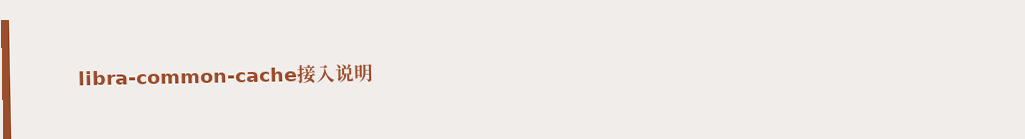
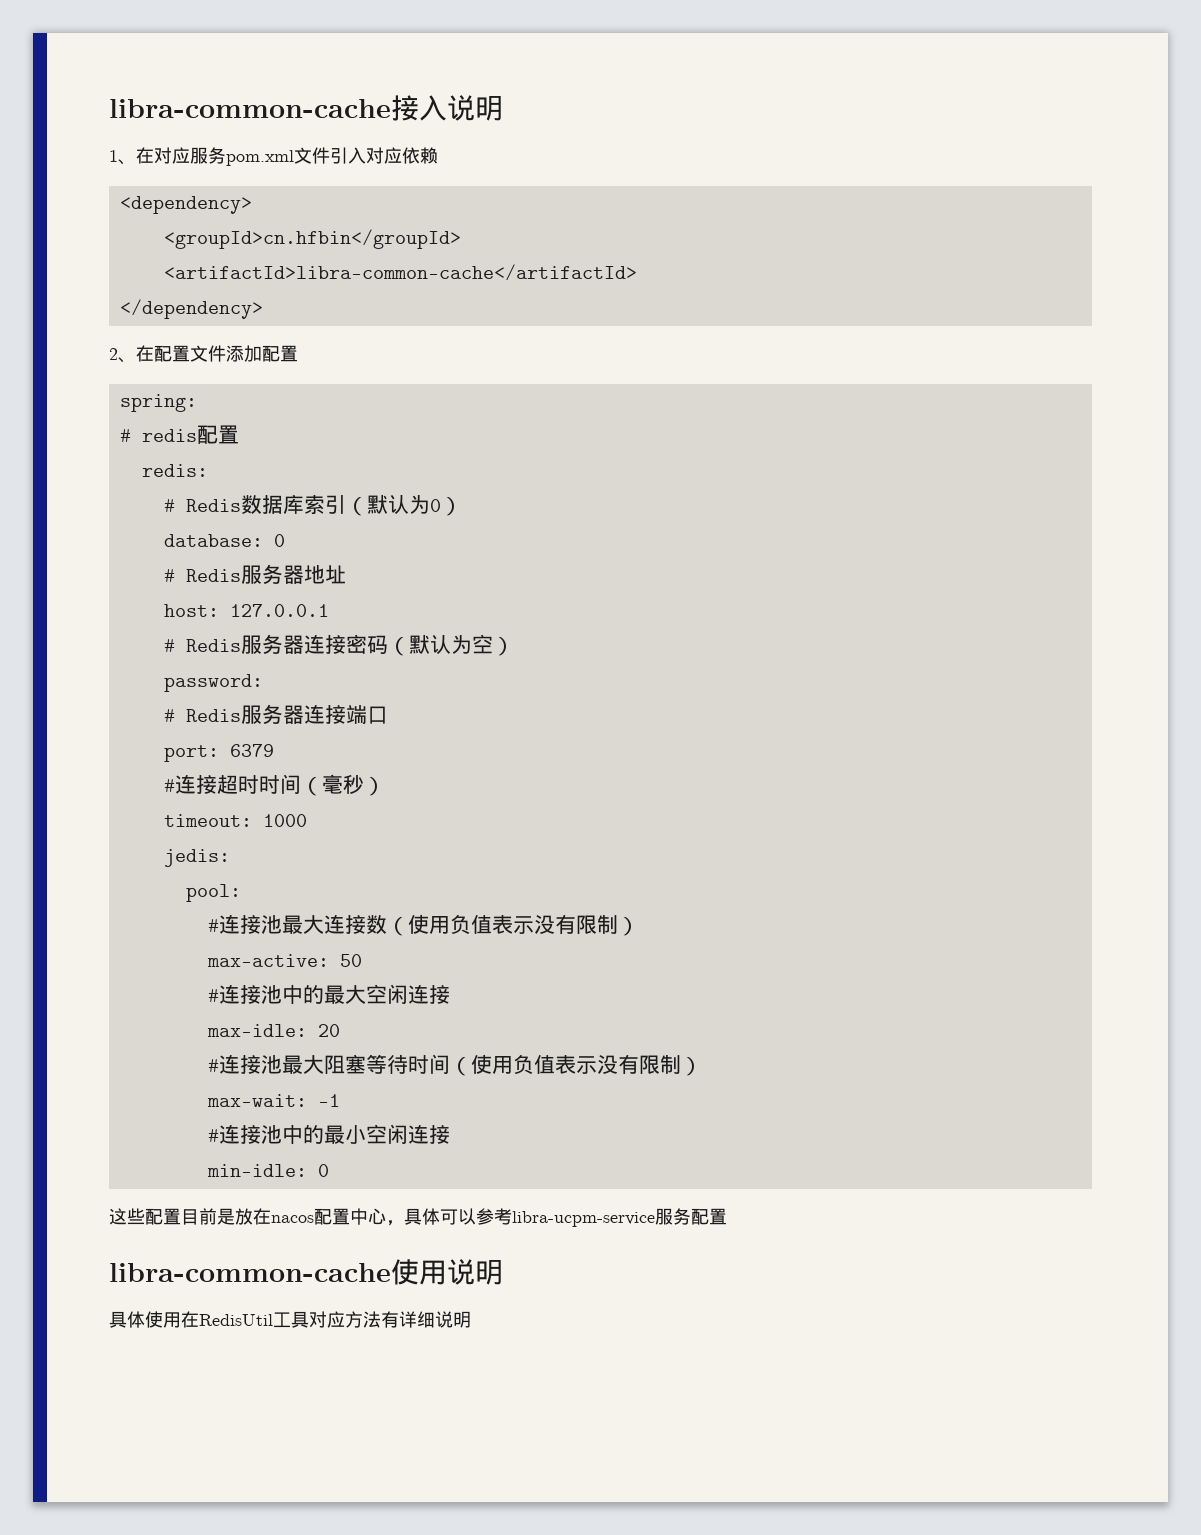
+ 1、在对应服务pom.xml文件引入对应依赖
+ <dependency>
+ <groupId>cn.hfbin</groupId>
+ <artifactId>libra-common-cache</artifactId>
+ </dependency>
+ 2、在配置文件添加配置
+ spring:
+ # redis配置
+ redis:
+ # Redis数据库索引（默认为0）
+ database: 0
+ # Redis服务器地址
+ host: 127.0.0.1
+ # Redis服务器连接密码（默认为空）
+ password:
+ # Redis服务器连接端口
+ port: 6379
+ #连接超时时间（毫秒）
+ timeout: 1000
+ jedis:
+ pool:
+ #连接池最大连接数（使用负值表示没有限制）
+ max-active: 50
+ #连接池中的最大空闲连接
+ max-idle: 20
+ #连接池最大阻塞等待时间（使用负值表示没有限制）
+ max-wait: -1
+ #连接池中的最小空闲连接
+ min-idle: 0
+ 这些配置目前是放在nacos配置中心，具体可以参考libra-ucpm-service服务配置
+ libra-common-cache使用说明
+ 具体使用在RedisUtil工具对应方法有详细说明

